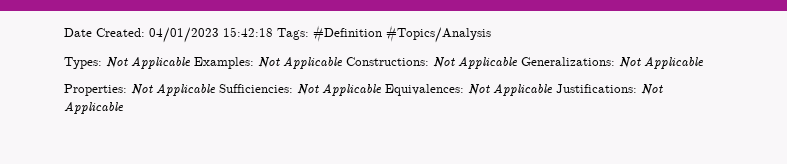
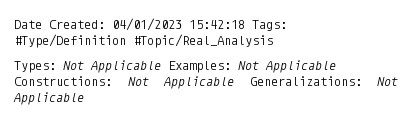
- Date Created: 04/01/2023 15:42:18 Tags: #Definition #Topics/Analysis
+ Date Created: 04/01/2023 15:42:18 Tags: #Type/Definition #Topic/Real_Analysis
- Properties: Not Applicable Sufficiencies: Not Applicable Equivalences: Not Applicable Justifications: Not Applicable

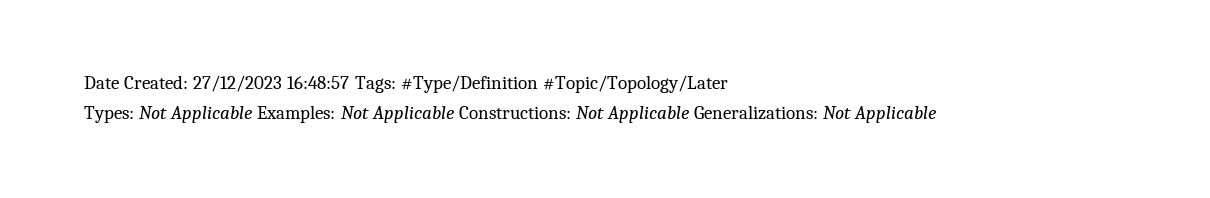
- Date Created: 04/01/2023 15:42:18 Tags: #Type/Definition #Topic/Real_Analysis
+ Date Created: 27/12/2023 16:48:57 Tags: #Type/Definition #Topic/Topology/Later

